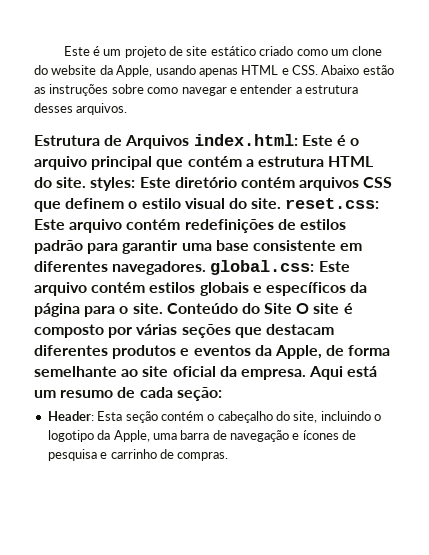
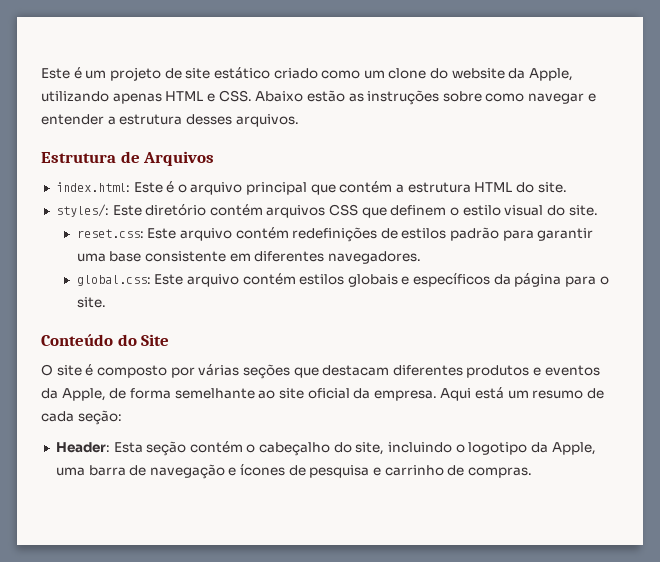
- Este é um projeto de site estático criado como um clone do website da Apple, usando apenas HTML e CSS. Abaixo estão as instruções sobre como navegar e entender a estrutura desses arquivos.
+ Este é um projeto de site estático criado como um clone do website da Apple, utilizando apenas HTML e CSS. Abaixo estão as instruções sobre como navegar e entender a estrutura desses arquivos.
- Estrutura de Arquivos index.html:
+ Estrutura de Arquivos
+ index.html:
- Este é o arquivo principal que contém a estrutura HTML do site. styles:
+ Este é o arquivo principal que contém a estrutura HTML do site.
+ styles/:
- Este diretório contém arquivos CSS que definem o estilo visual do site. reset.css:
+ Este diretório contém arquivos CSS que definem o estilo visual do site.
+ reset.css:
- Este arquivo contém redefinições de estilos padrão para garantir uma base consistente em diferentes navegadores. global.css:
+ Este arquivo contém redefinições de estilos padrão para garantir uma base consistente em diferentes navegadores.
+ global.css:
- Este arquivo contém estilos globais e específicos da página para o site. Conteúdo do Site O site é composto por várias seções que destacam diferentes produtos e eventos da Apple, de forma semelhante ao site oficial da empresa.
+ Este arquivo contém estilos globais e específicos da página para o site.
+ Conteúdo do Site
+ O site é composto por várias seções que destacam diferentes produtos e eventos da Apple, de forma semelhante ao site oficial da empresa.

